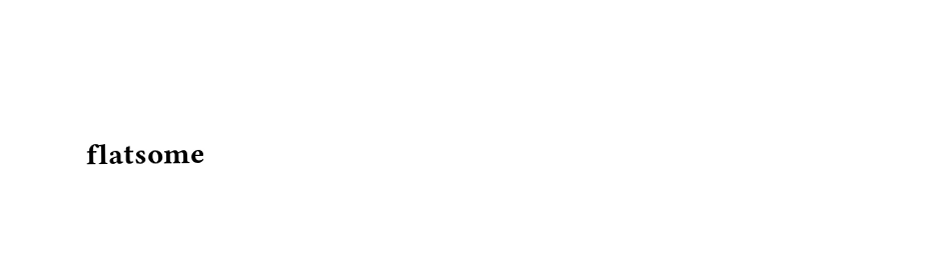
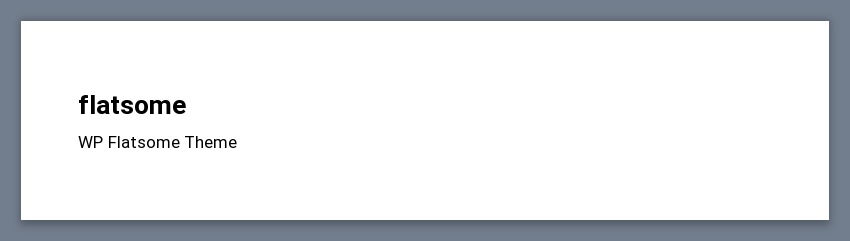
+ WP Flatsome Theme

